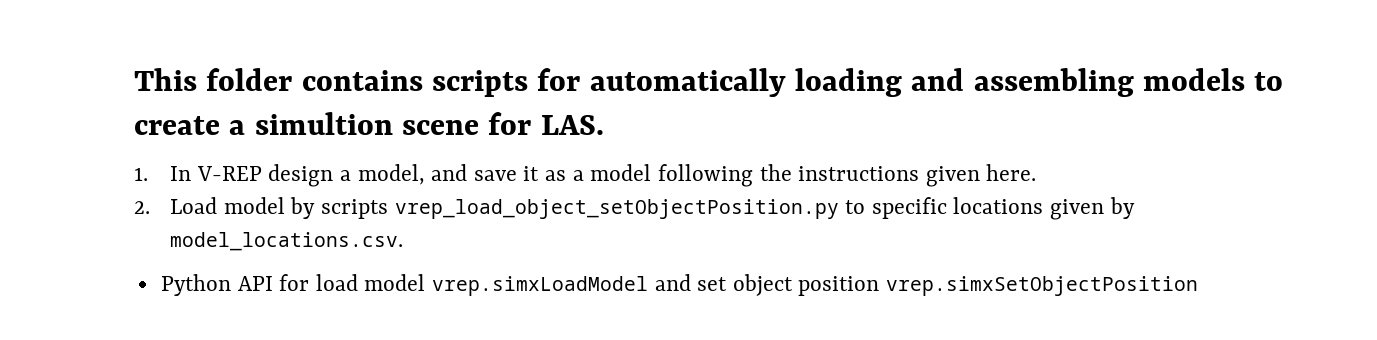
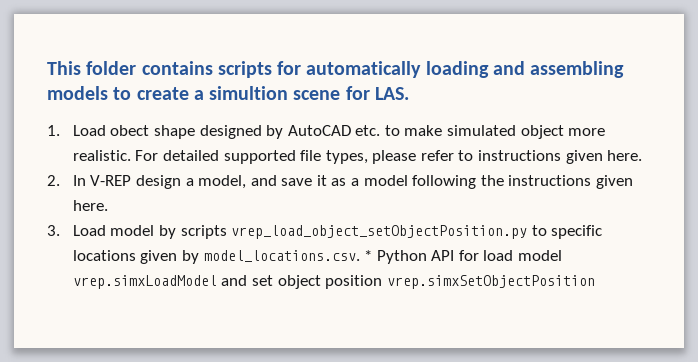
- 1. In V-REP design a model, and save it as a model following the instructions given here.
+ 1. Load obect shape designed by AutoCAD etc. to make simulated object more realistic. For detailed supported file types, please refer to instructions given here.
+ 2. In V-REP design a model, and save it as a model following the instructions given here.
- 2. Load model by scripts vrep_load_object_setObjectPosition.py to specific locations given by model_locations.csv.
- Python API for load model vrep.simxLoadModel and set object position vrep.simxSetObjectPosition
+ 3. Load model by scripts vrep_load_object_setObjectPosition.py to specific locations given by model_locations.csv. * Python API for load model vrep.simxLoadModel and set object position vrep.simxSetObjectPosition

